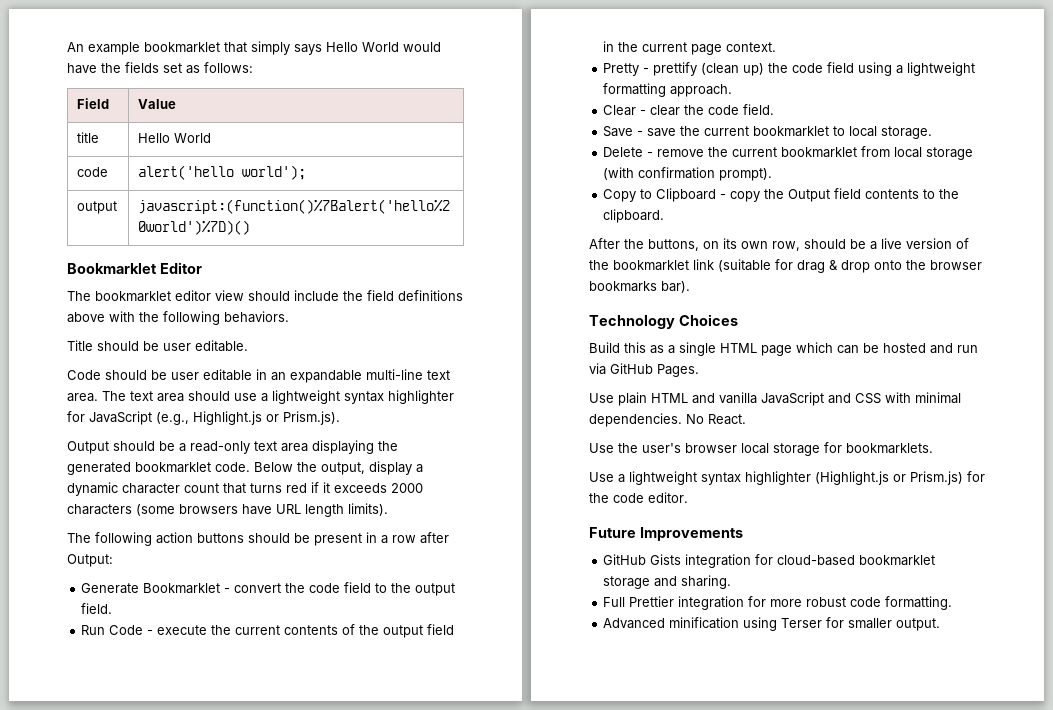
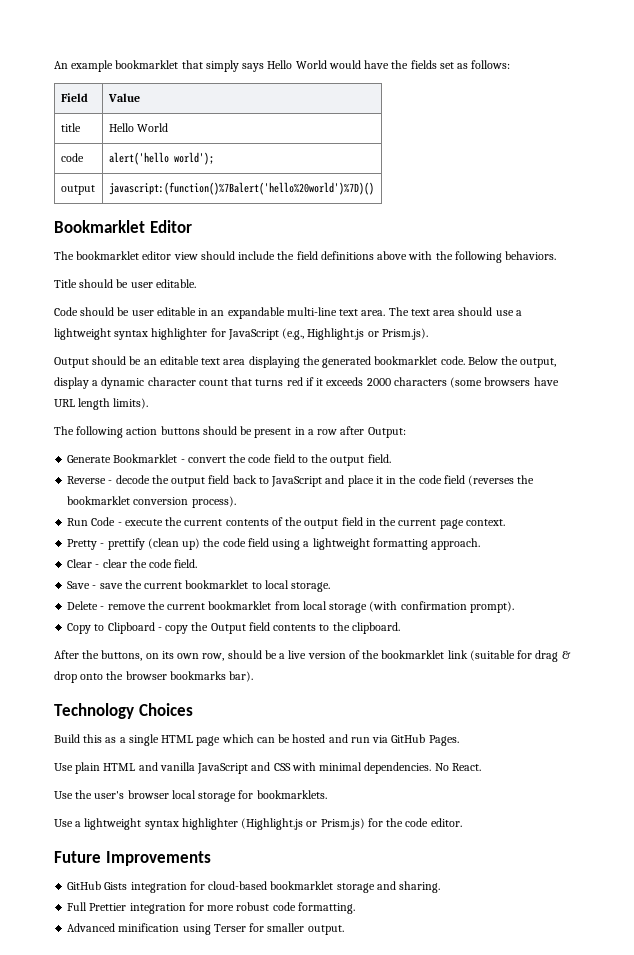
- Output should be a read-only text area displaying the generated bookmarklet code.
+ Output should be an editable text area displaying the generated bookmarklet code.
+ Reverse - decode the output field back to JavaScript and place it in the code field (reverses the bookmarklet conversion process).

